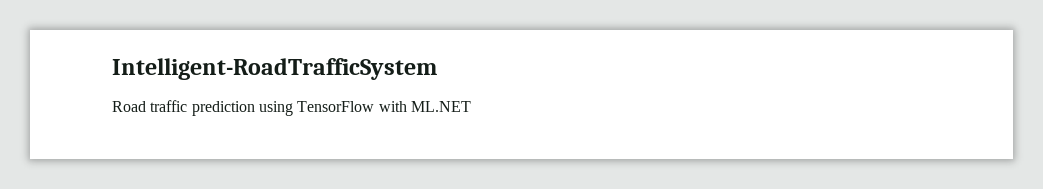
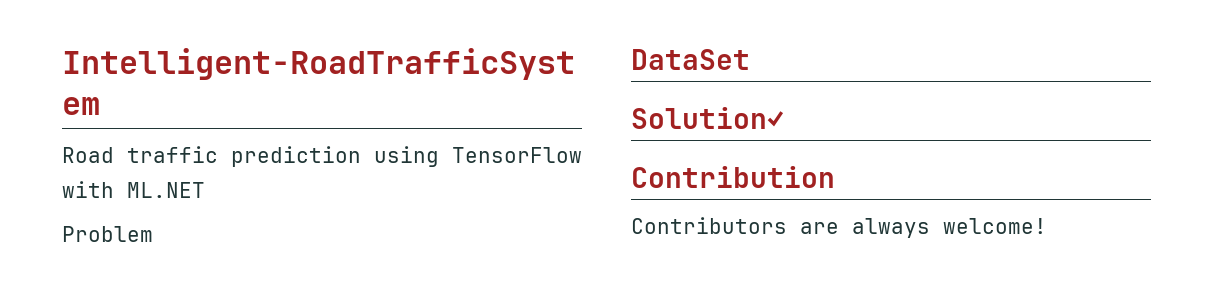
+ Problem
+ DataSet
+ Solution✓
+ Contribution
+ Contributors are always welcome!

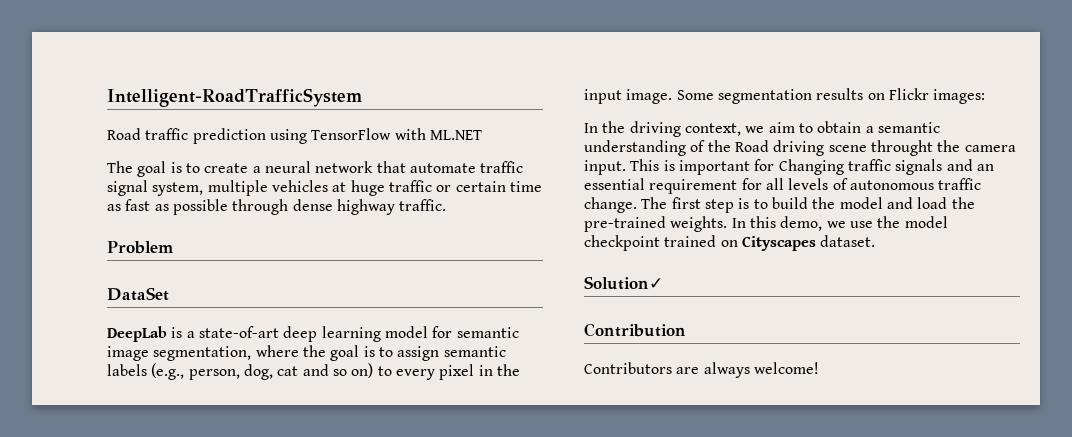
+ The goal is to create a neural network that automate traffic signal system, multiple vehicles at huge traffic or certain time as fast as possible through dense highway traffic.
  Problem
  DataSet
+ DeepLab is a state-of-art deep learning model for semantic image segmentation, where the goal is to assign semantic labels (e.g., person, dog, cat and so on) to every pixel in the input image. Some segmentation results on Flickr images:
+ In the driving context, we aim to obtain a semantic understanding of the Road driving scene throught the camera input. This is important for Changing traffic signals and an essential requirement for all levels of autonomous traffic change. The first step is to build the model and load the pre-trained weights. In this demo, we use the model checkpoint trained on Cityscapes dataset.

